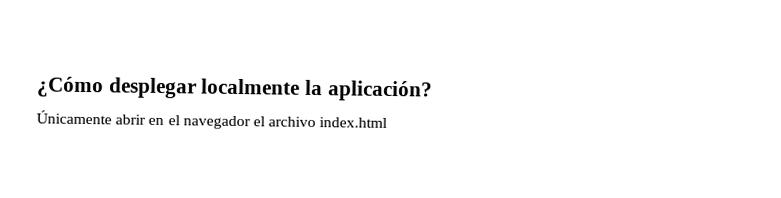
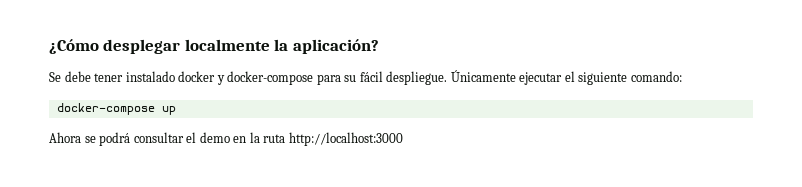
- Únicamente abrir en el navegador el archivo index.html
+ Se debe tener instalado docker y docker-compose para su fácil despliegue. Únicamente ejecutar el siguiente comando:
+ docker-compose up
+ Ahora se podrá consultar el demo en la ruta http://localhost:3000

